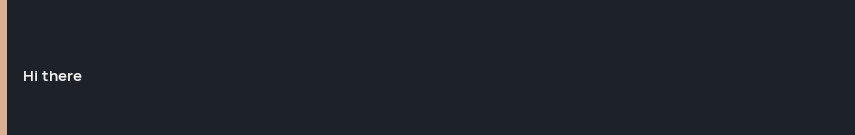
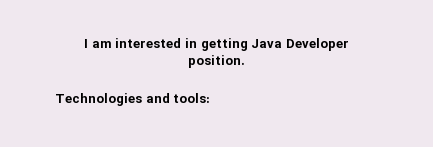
- Hi there
+ I am interested in getting Java Developer position.
+ Technologies and tools:

